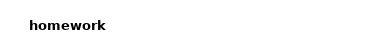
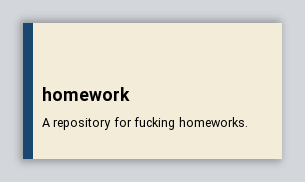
+ A repository for fucking homeworks.

